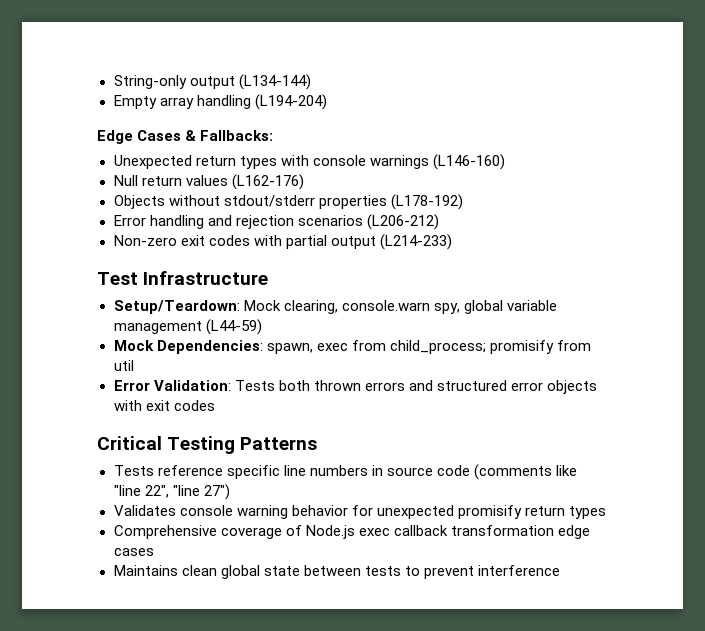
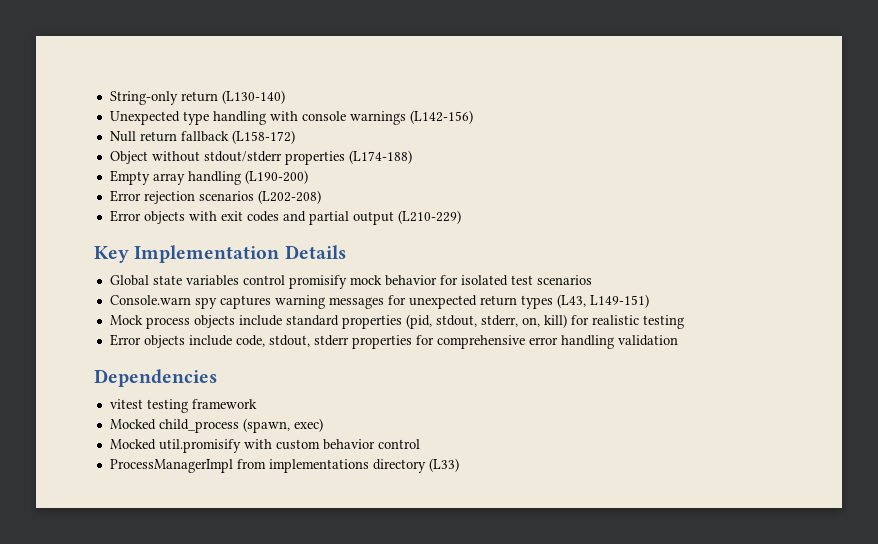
- String-only output (L134-144)
- Empty array handling (L194-204)
- Edge Cases & Fallbacks:
- Unexpected return types with console warnings (L146-160)
- Null return values (L162-176)
- Objects without stdout/stderr properties (L178-192)
- Error handling and rejection scenarios (L206-212)
- Non-zero exit codes with partial output (L214-233)
- Test Infrastructure
- Setup/Teardown: Mock clearing, console.warn spy, global variable management (L44-59)
- Mock Dependencies: spawn, exec from child_process; promisify from util
- Error Validation: Tests both thrown errors and structured error objects with exit codes
- Critical Testing Patterns
- Tests reference specific line numbers in source code (comments like "line 22", "line 27")
- Validates console warning behavior for unexpected promisify return types
- Comprehensive coverage of Node.js exec callback transformation edge cases
- Maintains clean global state between tests to prevent interference
+ String-only return (L130-140)
+ Unexpected type handling with console warnings (L142-156)
+ Null return fallback (L158-172)
+ Object without stdout/stderr properties (L174-188)
+ Empty array handling (L190-200)
+ Error rejection scenarios (L202-208)
+ Error objects with exit codes and partial output (L210-229)
+ Key Implementation Details
+ Global state variables control promisify mock behavior for isolated test scenarios
+ Console.warn spy captures warning messages for unexpected return types (L43, L149-151)
+ Mock process objects include standard properties (pid, stdout, stderr, on, kill) for realistic testing
+ Error objects include code, stdout, stderr properties for comprehensive error handling validation
+ Dependencies
+ vitest testing framework
+ Mocked child_process (spawn, exec)
+ Mocked util.promisify with custom behavior control
+ ProcessManagerImpl from implementations directory (L33)

